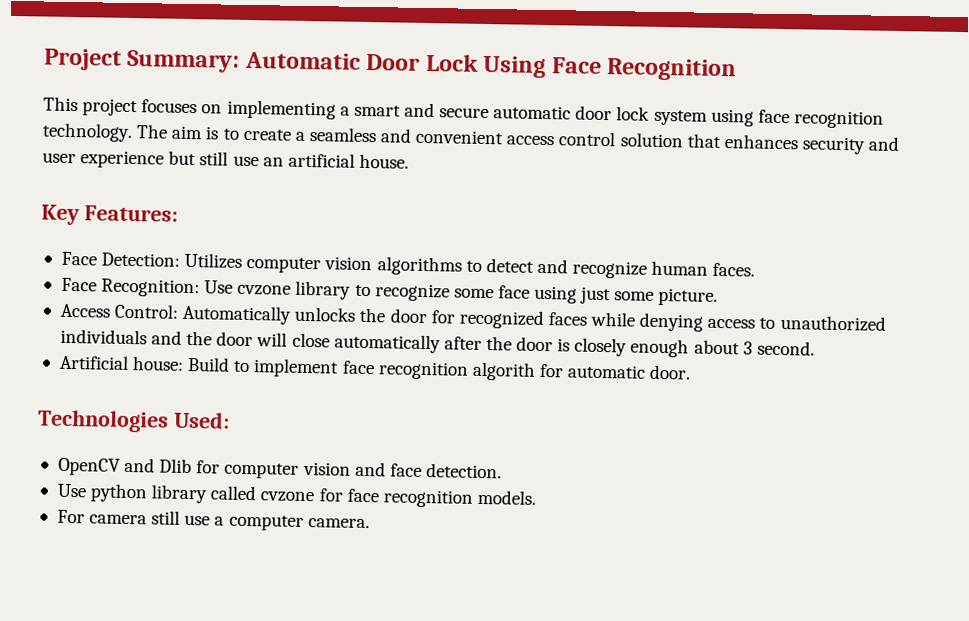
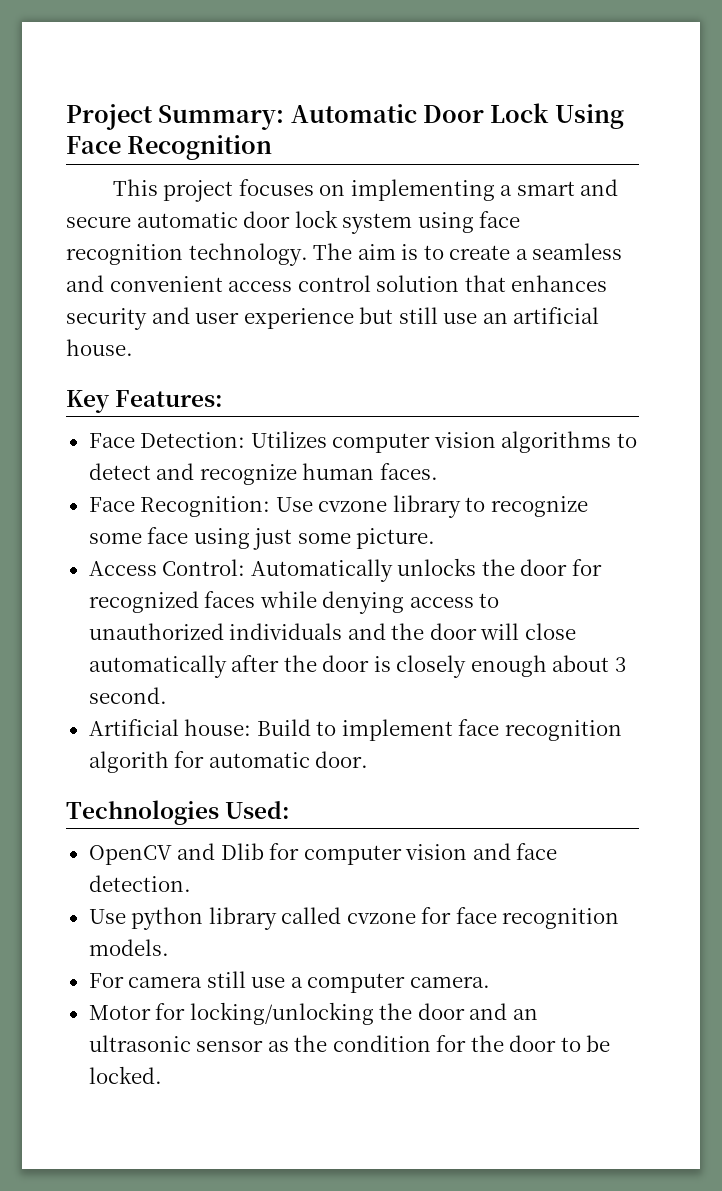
+ Motor for locking/unlocking the door and an ultrasonic sensor as the condition for the door to be locked.

